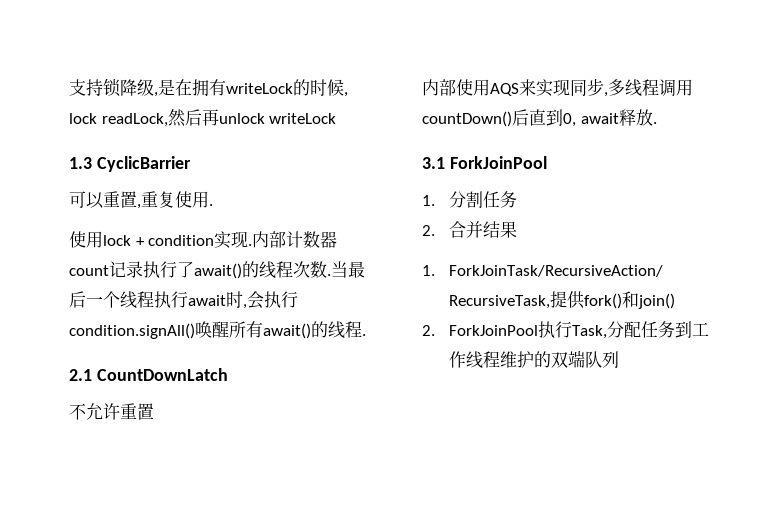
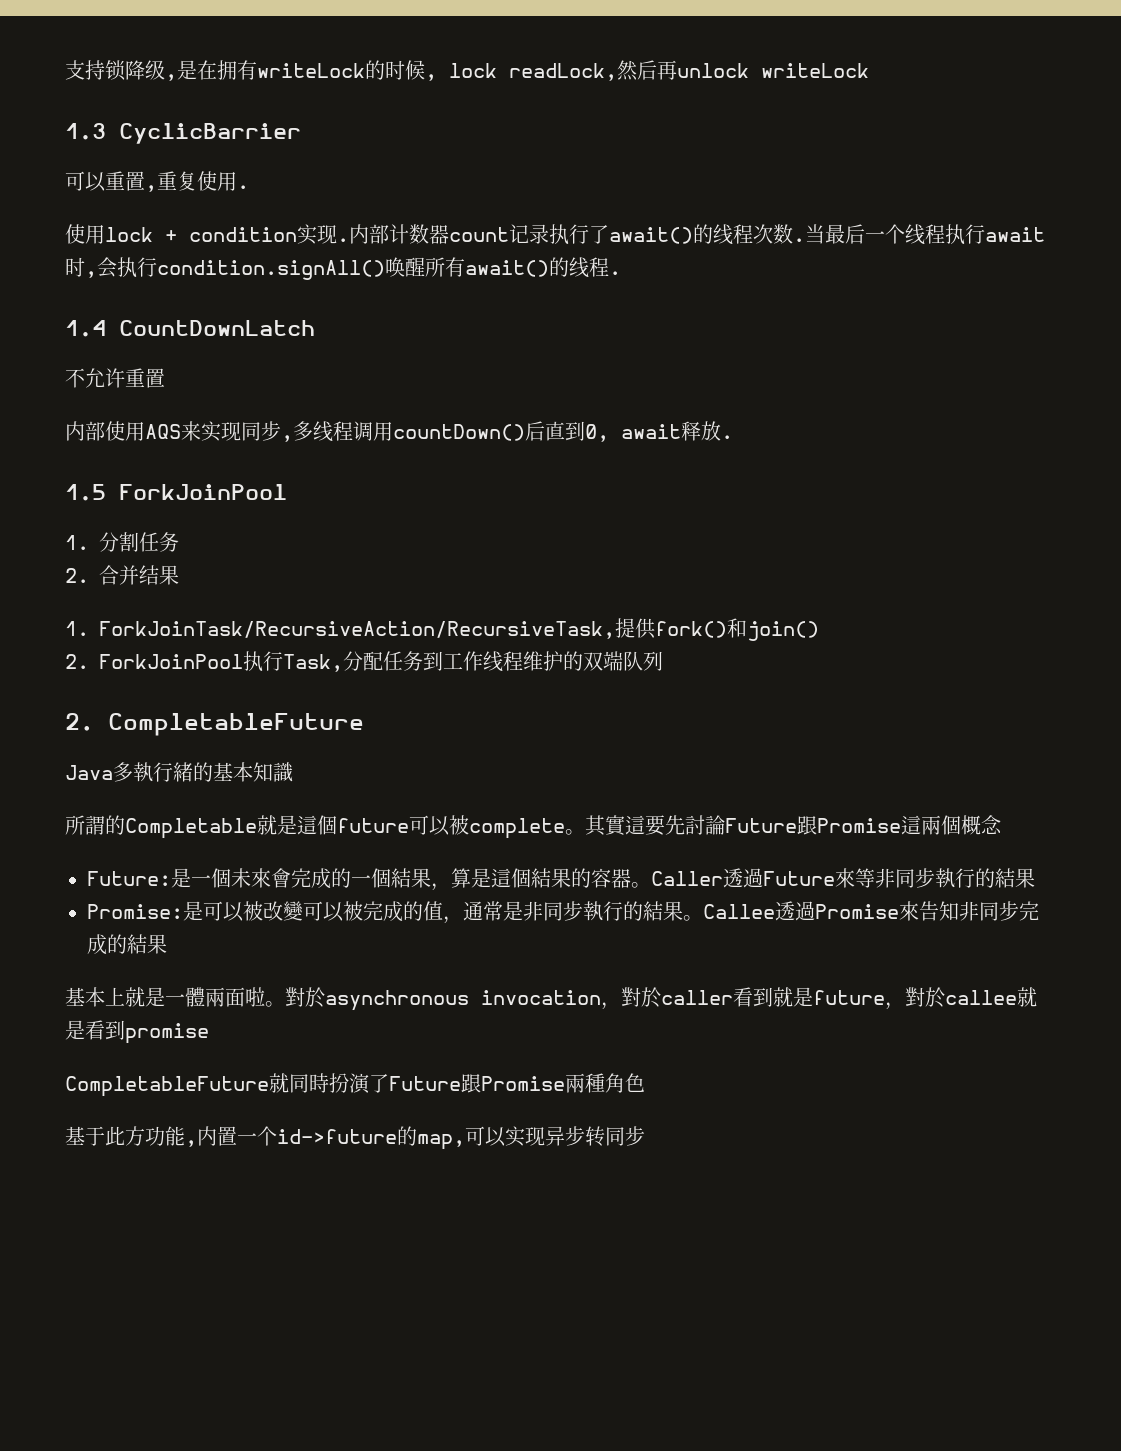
- 2.1 CountDownLatch
+ 1.4 CountDownLatch
- 3.1 ForkJoinPool
+ 1.5 ForkJoinPool
+ 2. CompletableFuture
+ Java多執行緒的基本知識
+ 所謂的Completable就是這個future可以被complete。其實這要先討論Future跟Promise這兩個概念
+ Future:是一個未來會完成的一個結果，算是這個結果的容器。Caller透過Future來等非同步執行的結果
+ Promise:是可以被改變可以被完成的值，通常是非同步執行的結果。Callee透過Promise來告知非同步完成的結果
+ 基本上就是一體兩面啦。對於asynchronous invocation，對於caller看到就是future，對於callee就是看到promise
+ CompletableFuture就同時扮演了Future跟Promise兩種角色
+ 基于此方功能,内置一个id->future的map,可以实现异步转同步

